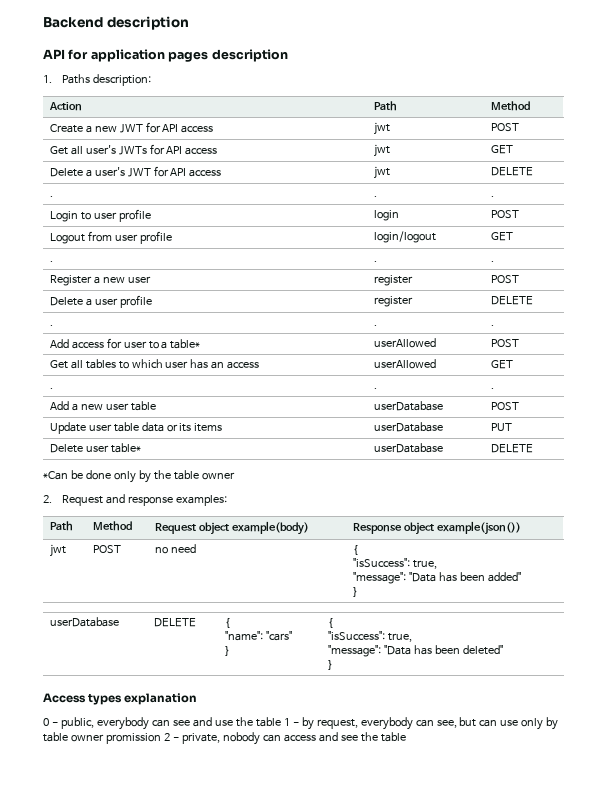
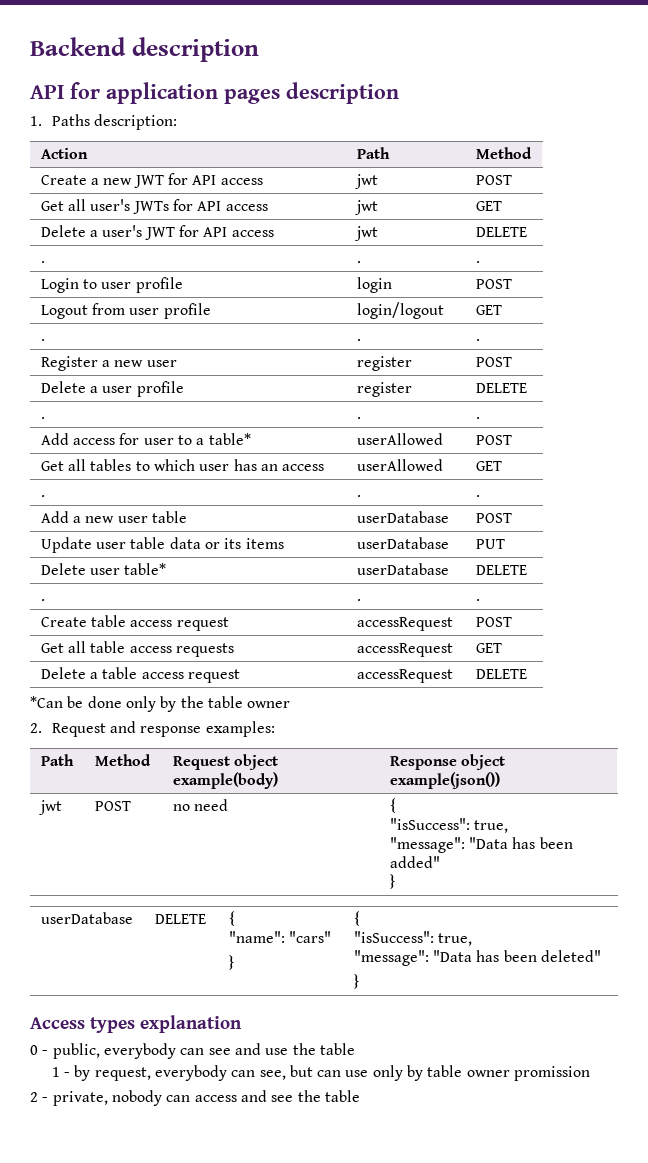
  Delete user table* | userDatabase | DELETE
+ . | . | .
+ Create table access request | accessRequest | POST
+ Get all table access requests | accessRequest | GET
+ Delete a table access request | accessRequest | DELETE
- 0 - public, everybody can see and use the table 1 - by request, everybody can see, but can use only by table owner promission 2 - private, nobody can access and see the table
+ 0 - public, everybody can see and use the table
+ 1 - by request, everybody can see, but can use only by table owner promission
+ 2 - private, nobody can access and see the table

